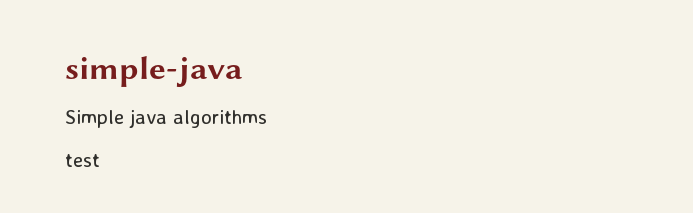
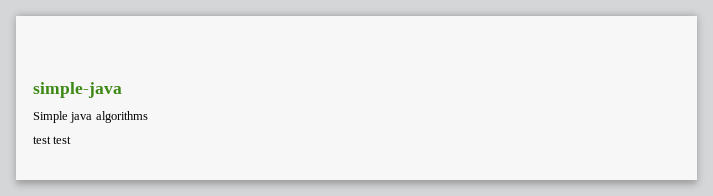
- test
+ test test

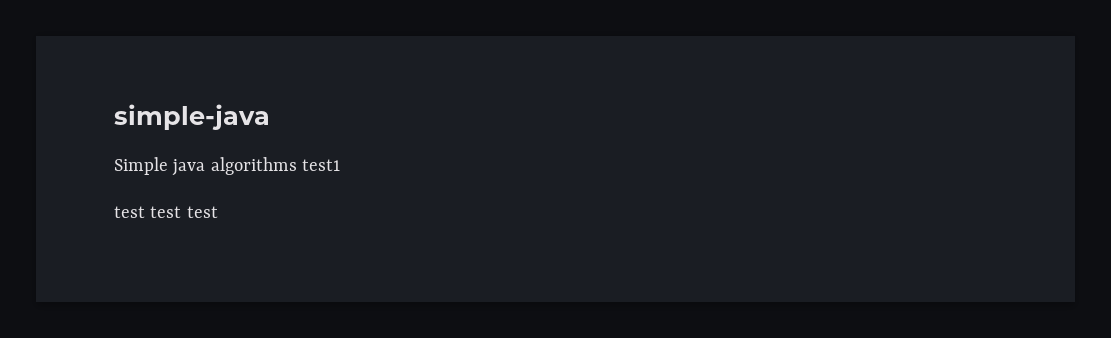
- Simple java algorithms
- test test
+ Simple java algorithms test1
+ test test test

